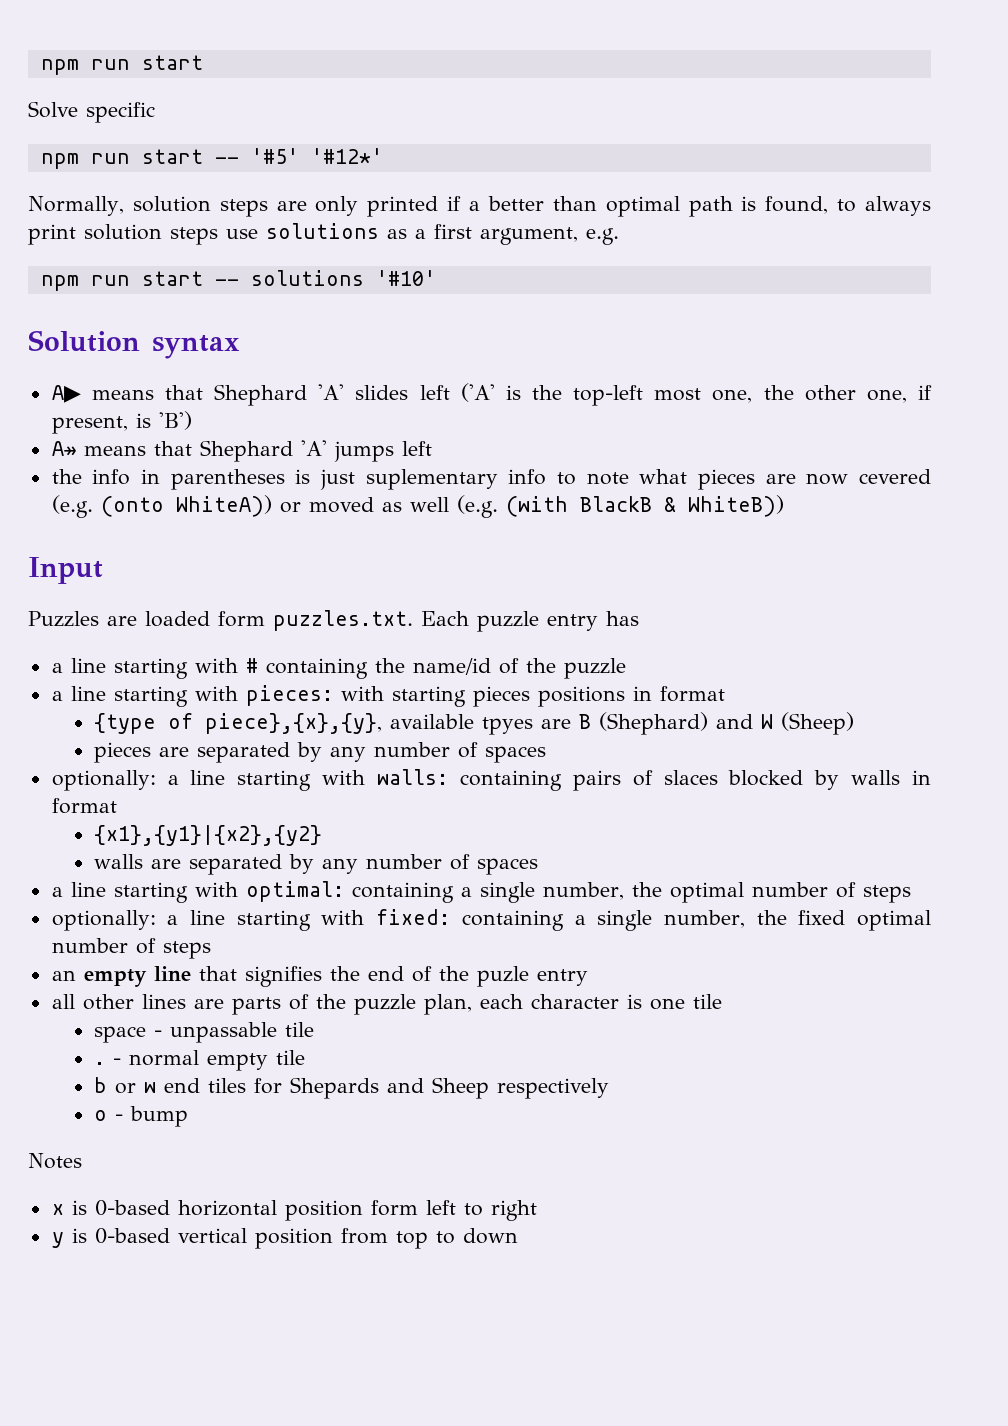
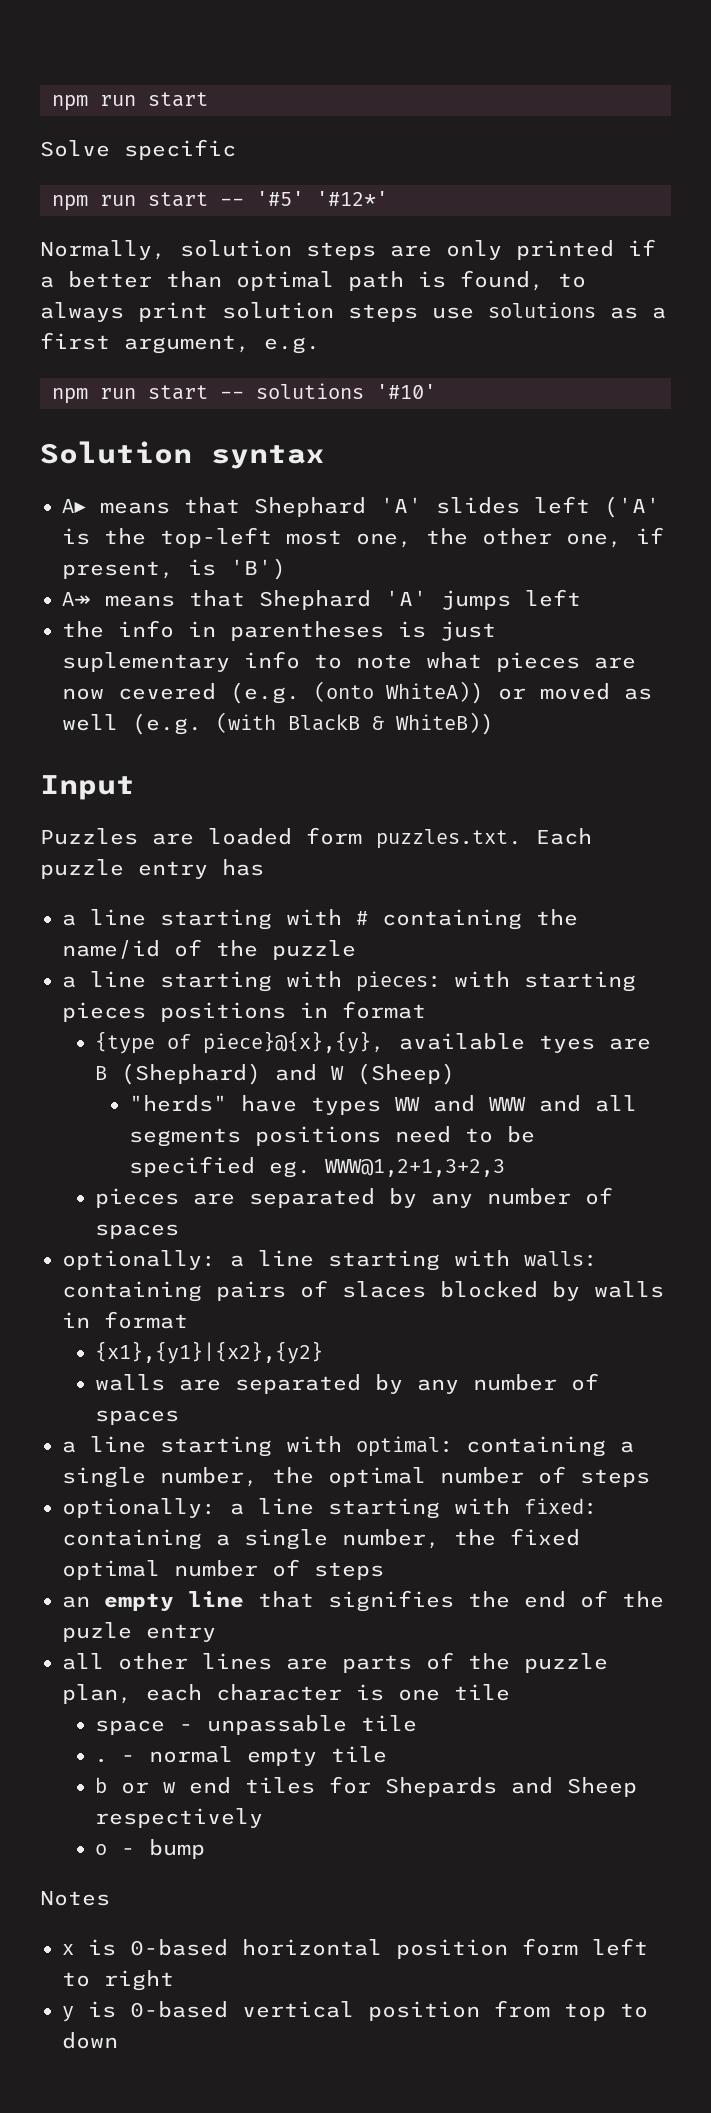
- {type of piece},{x},{y}, available tpyes are B (Shephard) and W (Sheep)
+ {type of piece}@{x},{y}, available tyes are B (Shephard) and W (Sheep)
+ "herds" have types WW and WWW and all segments positions need to be specified eg. WWW@1,2+1,3+2,3

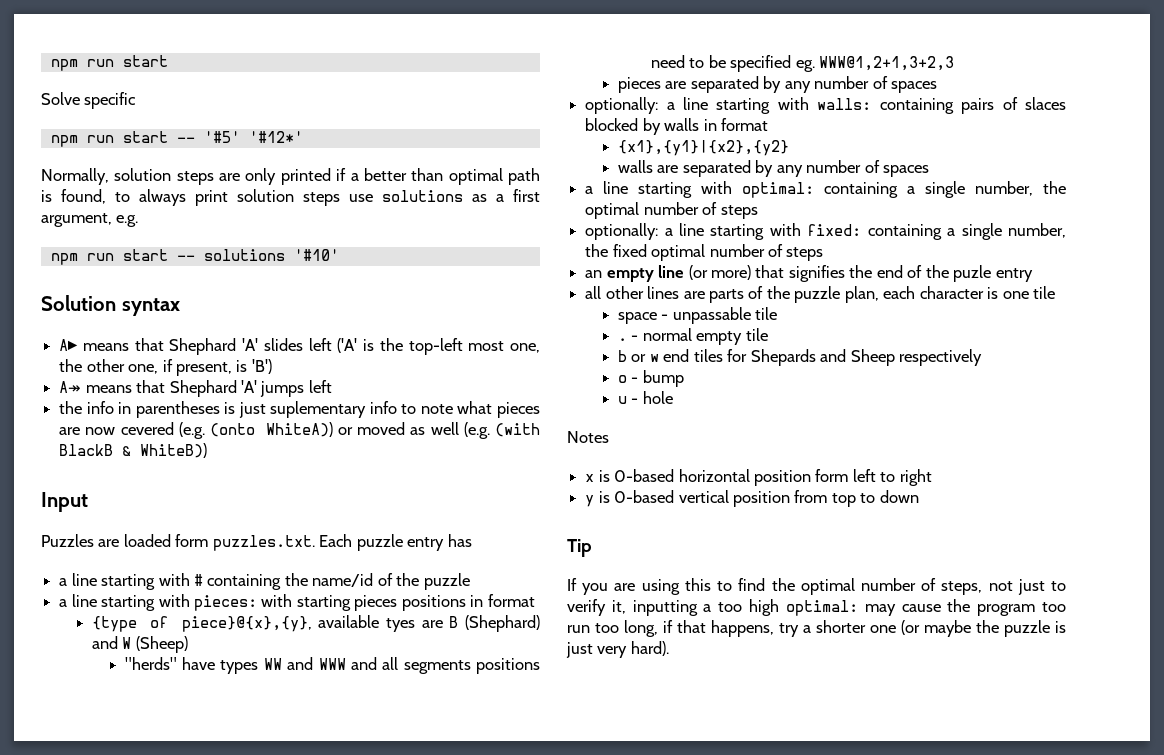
- an empty line that signifies the end of the puzle entry
+ an empty line (or more) that signifies the end of the puzle entry
+ u - hole
+ Tip
+ If you are using this to find the optimal number of steps, not just to verify it, inputting a too high optimal: may cause the program too run too long, if that happens, try a shorter one (or maybe the puzzle is just very hard).

